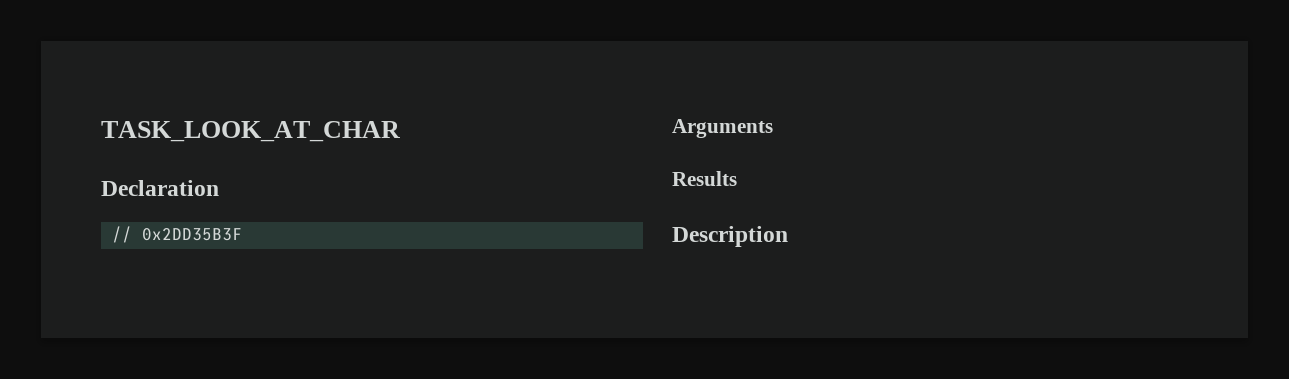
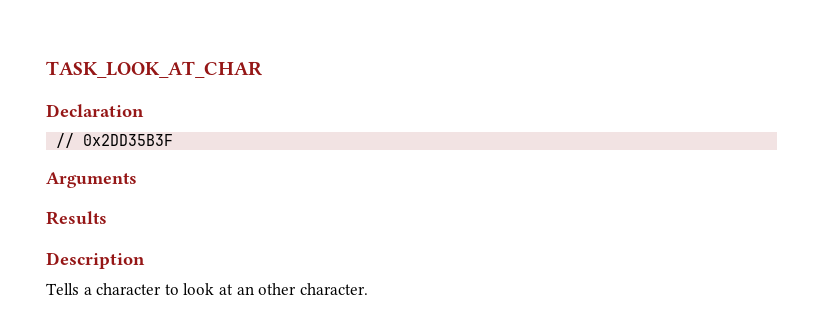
+ Tells a character to look at an other character.

